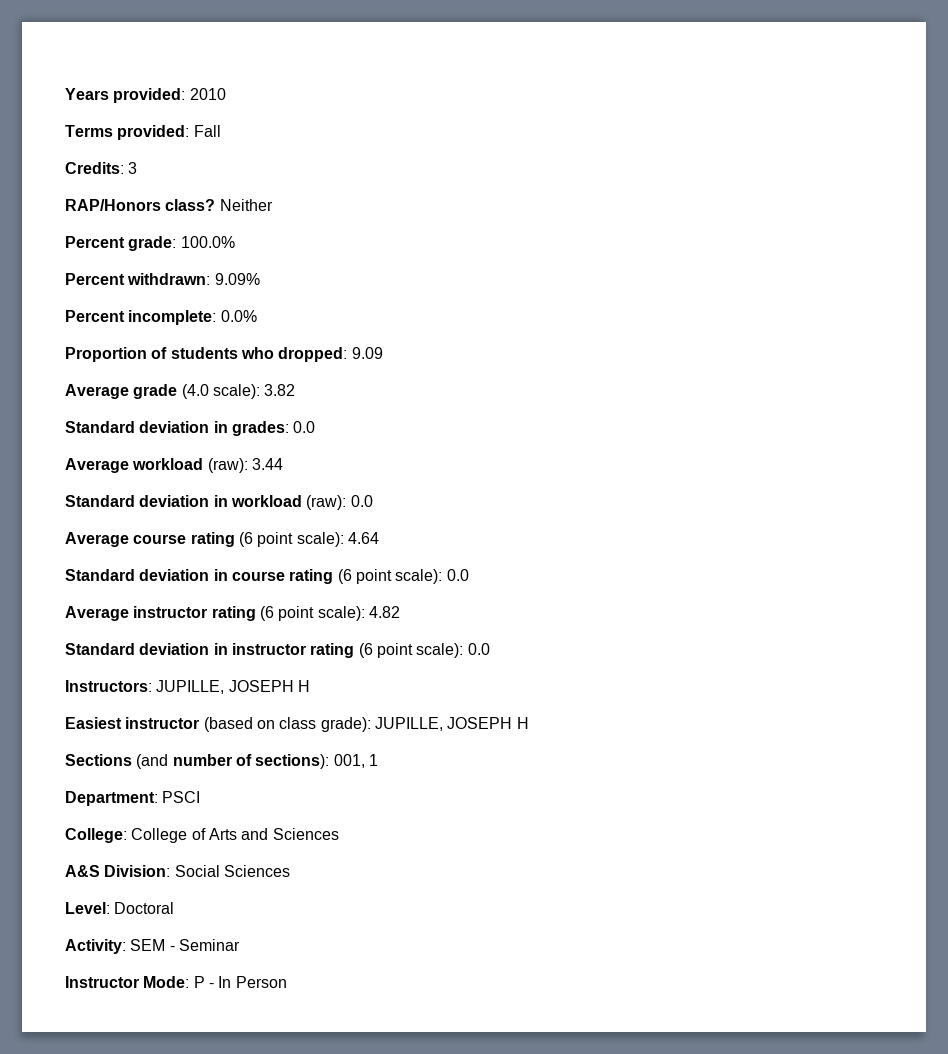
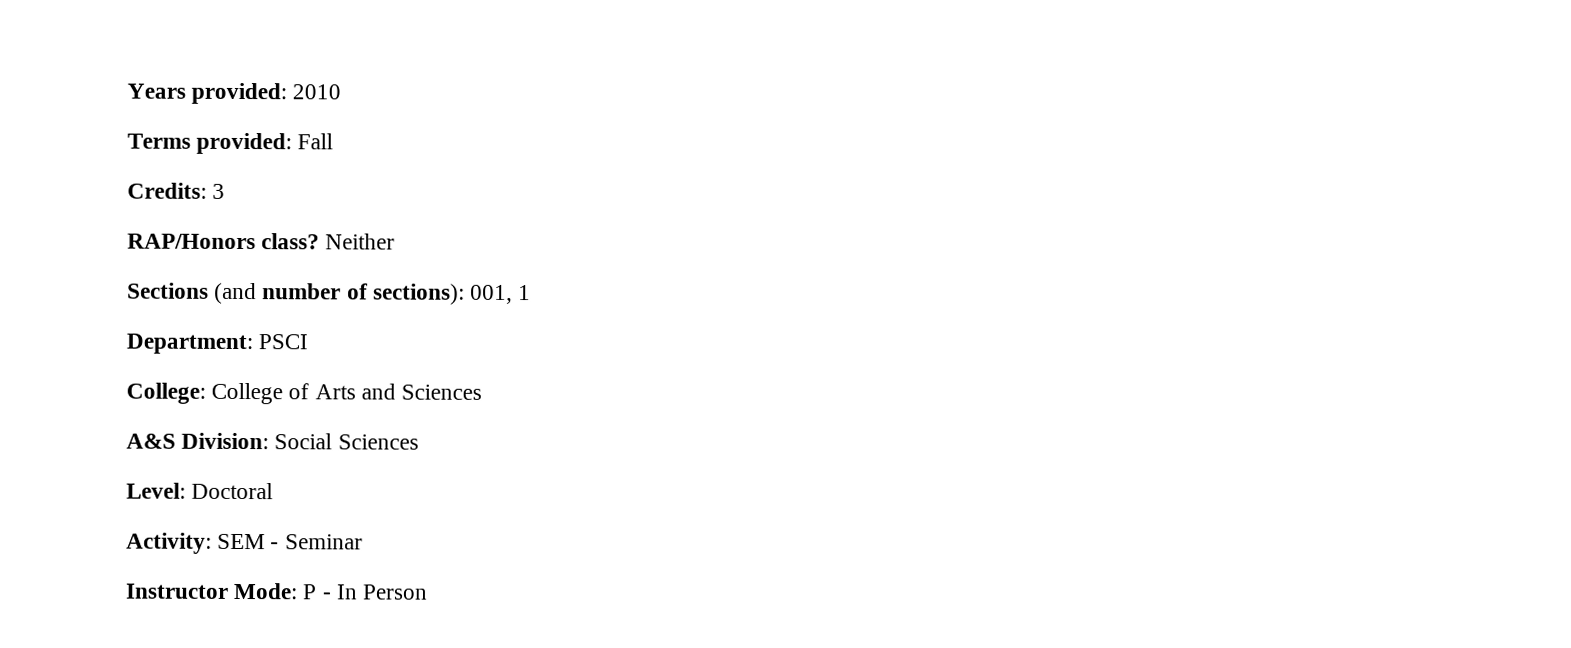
- Percent grade: 100.0%
- Percent withdrawn: 9.09%
- Percent incomplete: 0.0%
- Proportion of students who dropped: 9.09
- Average grade (4.0 scale): 3.82
- Standard deviation in grades: 0.0
- Average workload (raw): 3.44
- Standard deviation in workload (raw): 0.0
- Average course rating (6 point scale): 4.64
- Standard deviation in course rating (6 point scale): 0.0
- Average instructor rating (6 point scale): 4.82
- Standard deviation in instructor rating (6 point scale): 0.0
- Instructors: JUPILLE, JOSEPH H
- Easiest instructor (based on class grade): JUPILLE, JOSEPH H

